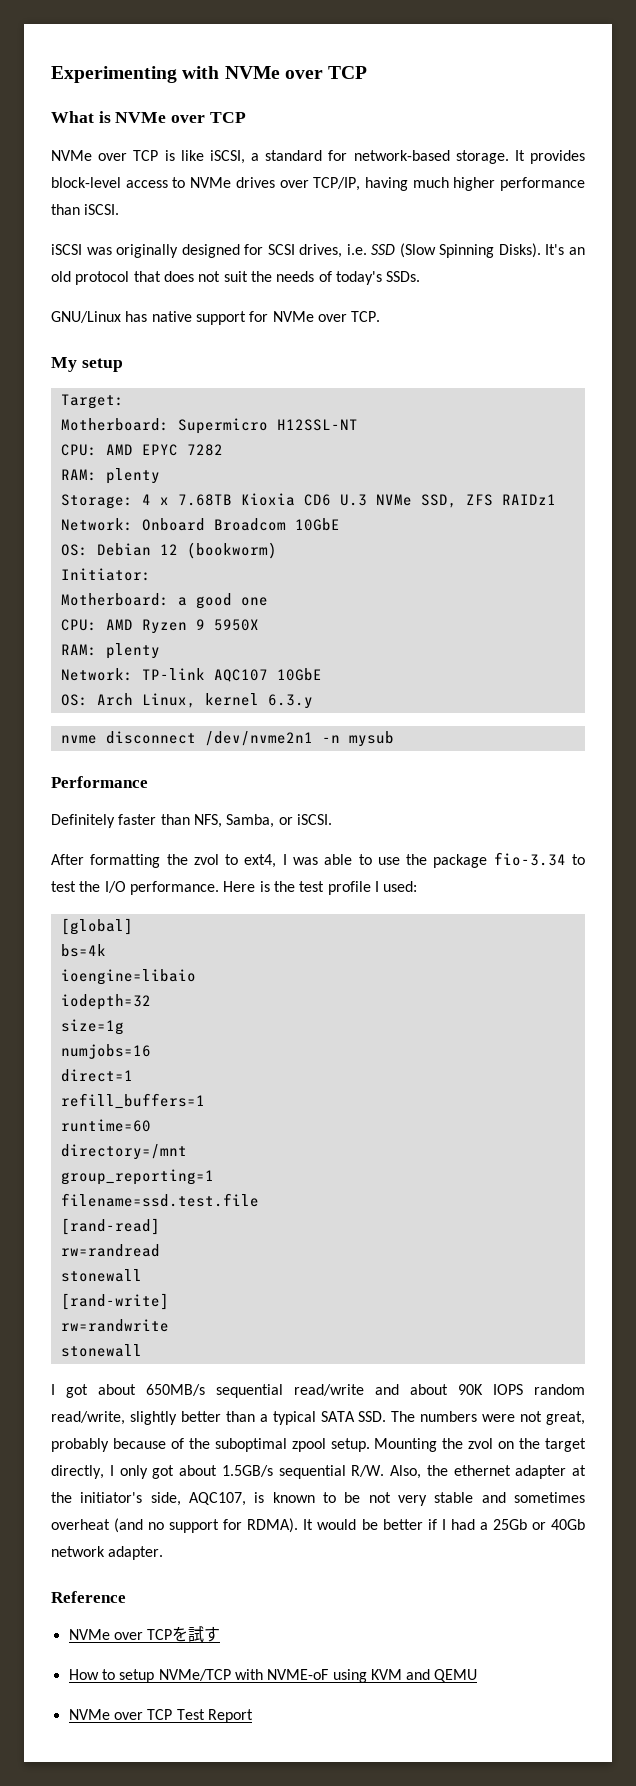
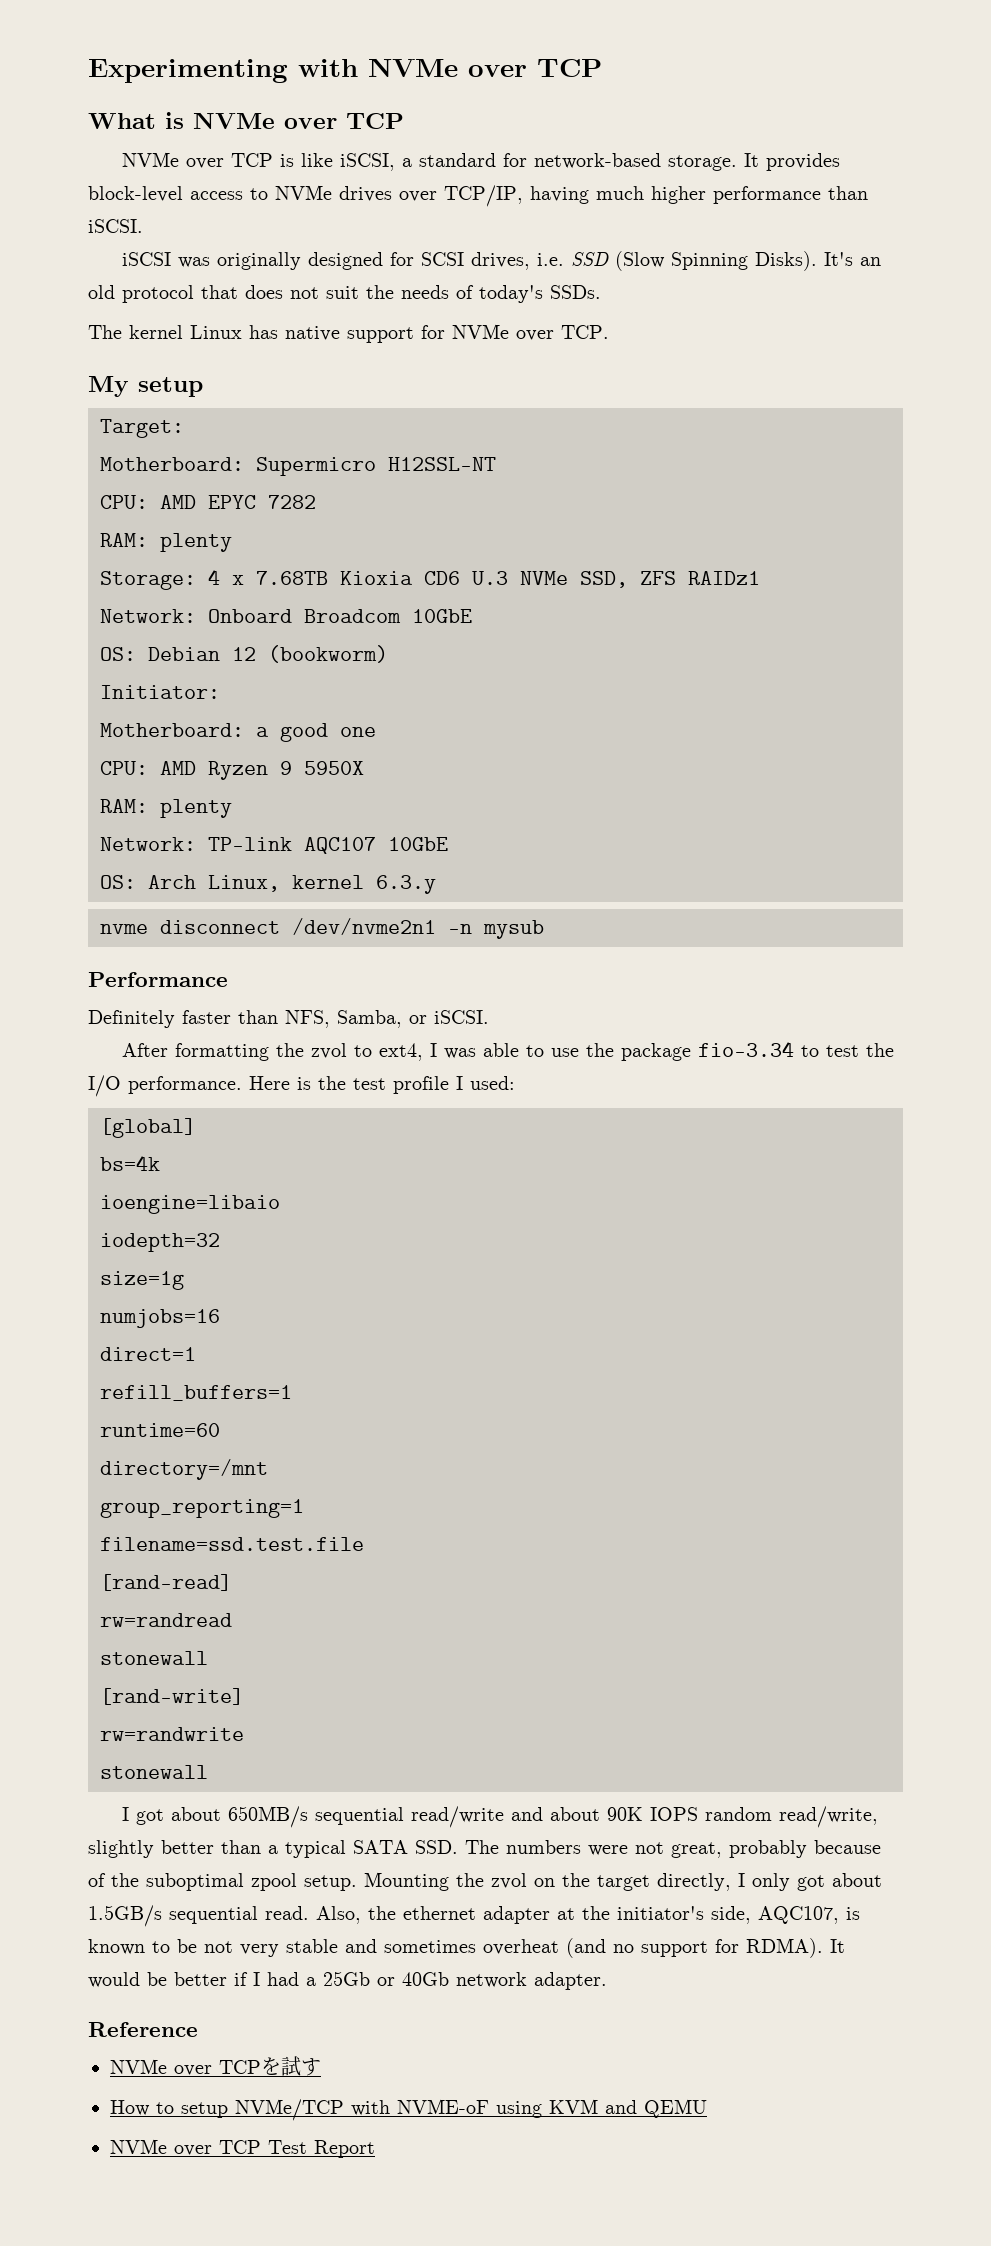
- GNU/Linux has native support for NVMe over TCP.
+ The kernel Linux has native support for NVMe over TCP.
- Mounting the zvol on the target directly, I only got about 1.5GB/s sequential R/W. Also, the ethernet adapter at the initiator's side, AQC107, is known to be not very stable and sometimes overheat (and no support for RDMA).
+ Mounting the zvol on the target directly, I only got about 1.5GB/s sequential read. Also, the ethernet adapter at the initiator's side, AQC107, is known to be not very stable and sometimes overheat (and no support for RDMA).

